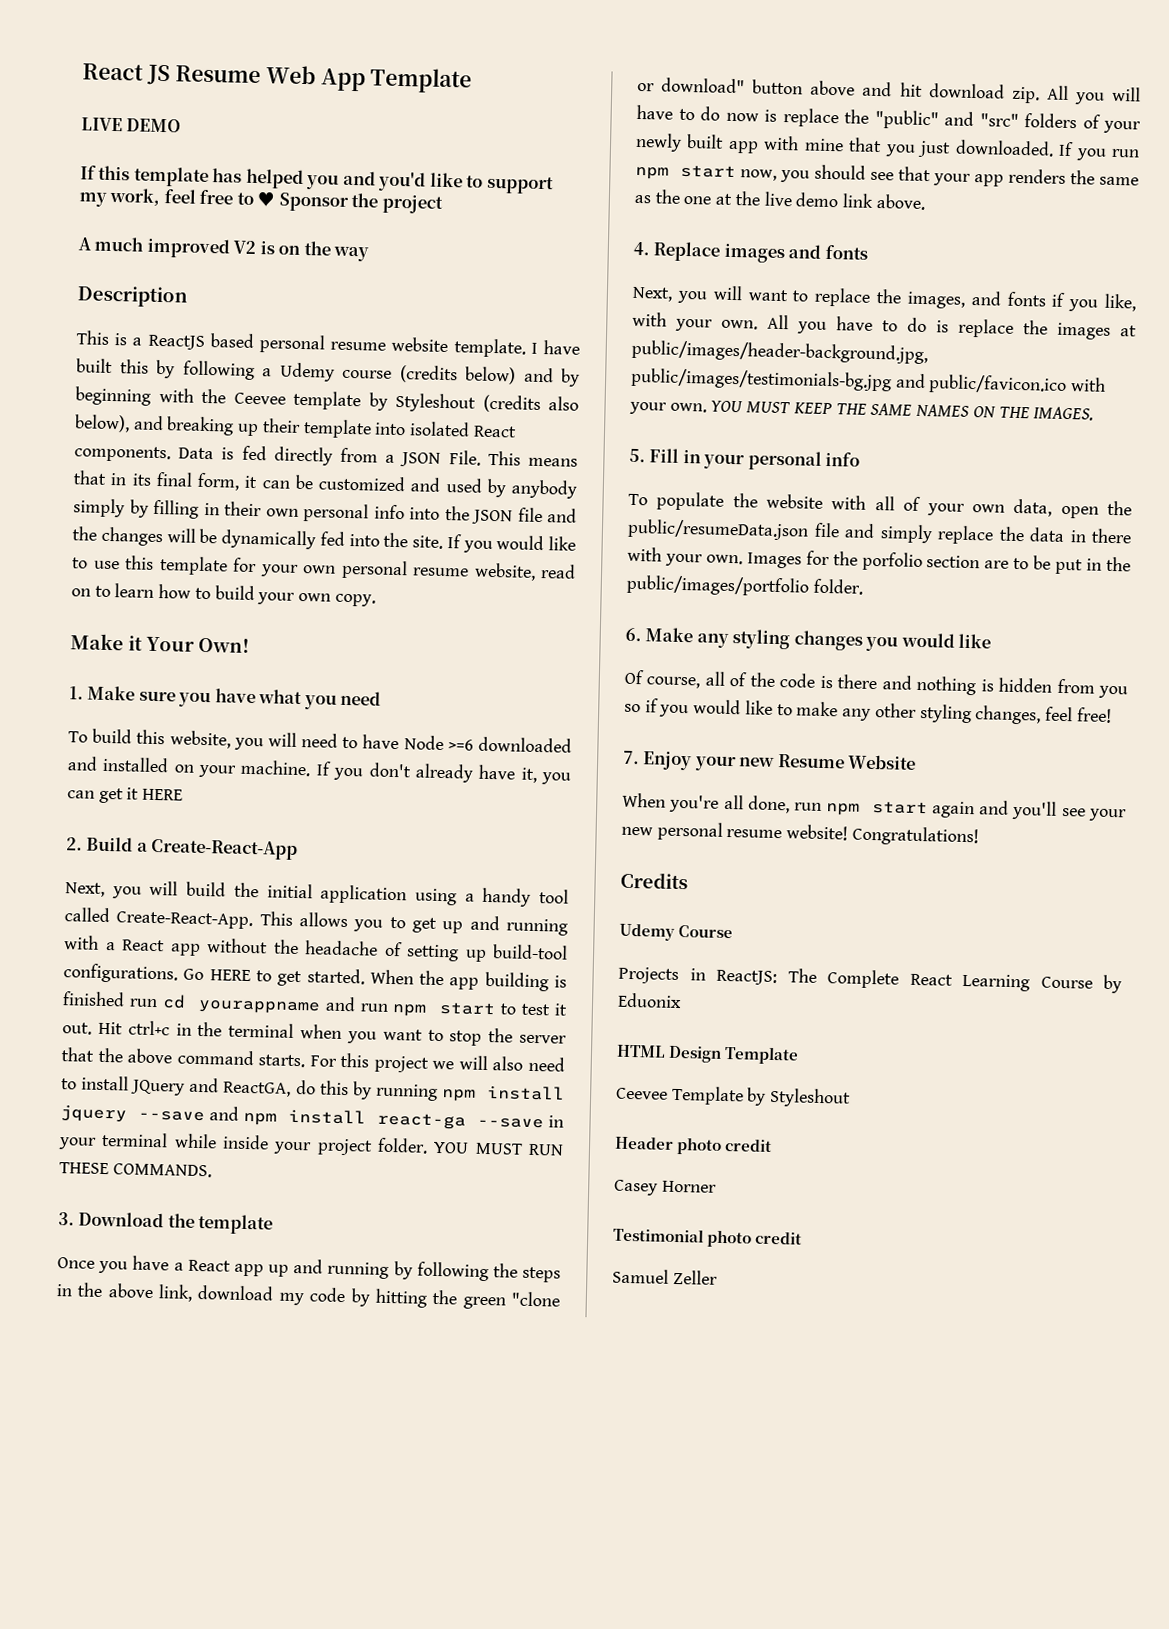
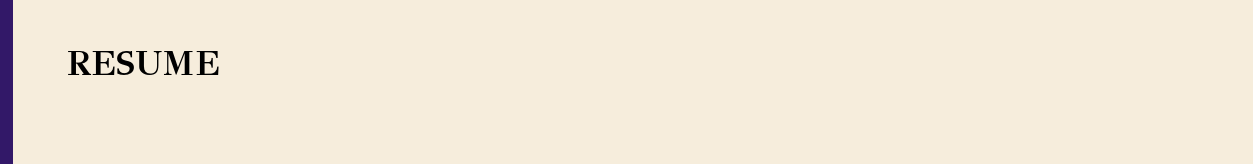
- React JS Resume Web App Template
- LIVE DEMO
- If this template has helped you and you'd like to support my work, feel free to ♥ Sponsor the project
- A much improved V2 is on the way
- Description
- This is a ReactJS based personal resume website template. I have built this by following a Udemy course (credits below) and by beginning with the Ceevee template by Styleshout (credits also below), and breaking up their template into isolated React components. Data is fed directly from a JSON File. This means that in its final form, it can be customized and used by anybody simply by filling in their own personal info into the JSON file and the changes will be dynamically fed into the site. If you would like to use this template for your own personal resume website, read on to learn how to build your own copy.
- Make it Your Own!
- 1. Make sure you have what you need
- To build this website, you will need to have Node >=6 downloaded and installed on your machine. If you don't already have it, you can get it HERE
- 2. Build a Create-React-App
- Next, you will build the initial application using a handy tool called Create-React-App. This allows you to get up and running with a React app without the headache of setting up build-tool configurations. Go HERE to get started. When the app building is finished run cd yourappname and run npm start to test it out. Hit ctrl+c in the terminal when you want to stop the server that the above command starts. For this project we will also need to install JQuery and ReactGA, do this by running npm install jquery --save and npm install react-ga --save in your terminal while inside your project folder. YOU MUST RUN THESE COMMANDS.
- 3. Download the template
- Once you have a React app up and running by following the steps in the above link, download my code by hitting the green "clone or download" button above and hit download zip. All you will have to do now is replace the "public" and "src" folders of your newly built app with mine that you just downloaded. If you run npm start now, you should see that your app renders the same as the one at the live demo link above.
- 4. Replace images and fonts
- Next, you will want to replace the images, and fonts if you like, with your own. All you have to do is replace the images at public/images/header-background.jpg, public/images/testimonials-bg.jpg and public/favicon.ico with your own. YOU MUST KEEP THE SAME NAMES ON THE IMAGES.
- 5. Fill in your personal info
- To populate the website with all of your own data, open the public/resumeData.json file and simply replace the data in there with your own. Images for the porfolio section are to be put in the public/images/portfolio folder.
- 6. Make any styling changes you would like
- Of course, all of the code is there and nothing is hidden from you so if you would like to make any other styling changes, feel free!
- 7. Enjoy your new Resume Website
- When you're all done, run npm start again and you'll see your new personal resume website! Congratulations!
- Credits
- Udemy Course
- Projects in ReactJS: The Complete React Learning Course by Eduonix
- HTML Design Template
- Ceevee Template by Styleshout
- Header photo credit
- Casey Horner
- Testimonial photo credit
- Samuel Zeller
+ RESUME

